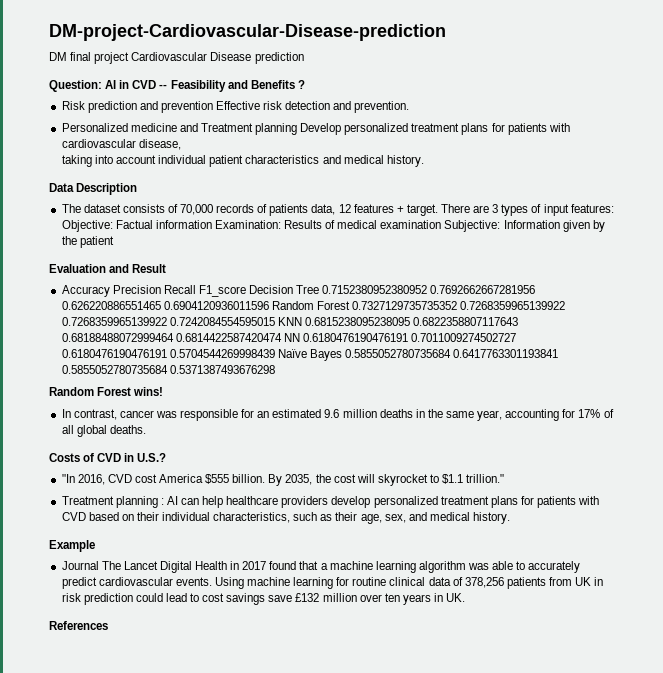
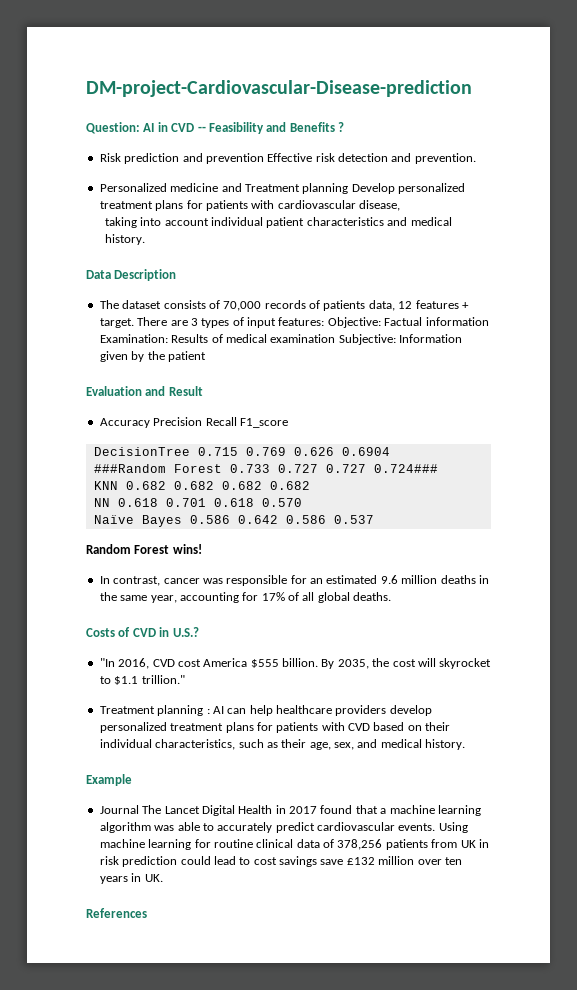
- DM final project Cardiovascular Disease prediction
- Accuracy Precision Recall F1_score Decision Tree 0.7152380952380952 0.7692662667281956 0.626220886551465 0.6904120936011596 Random Forest 0.7327129735735352 0.7268359965139922 0.7268359965139922 0.7242084554595015 KNN 0.6815238095238095 0.6822358807117643 0.68188488072999464 0.6814422587420474 NN 0.6180476190476191 0.7011009274502727 0.6180476190476191 0.5704544269998439 Naïve Bayes 0.5855052780735684 0.6417763301193841 0.5855052780735684 0.5371387493676298
+ Accuracy Precision Recall F1_score
+ DecisionTree 0.715 0.769 0.626 0.6904
+ ###Random Forest 0.733 0.727 0.727 0.724###
+ KNN 0.682 0.682 0.682 0.682
+ NN 0.618 0.701 0.618 0.570
+ Naïve Bayes 0.586 0.642 0.586 0.537

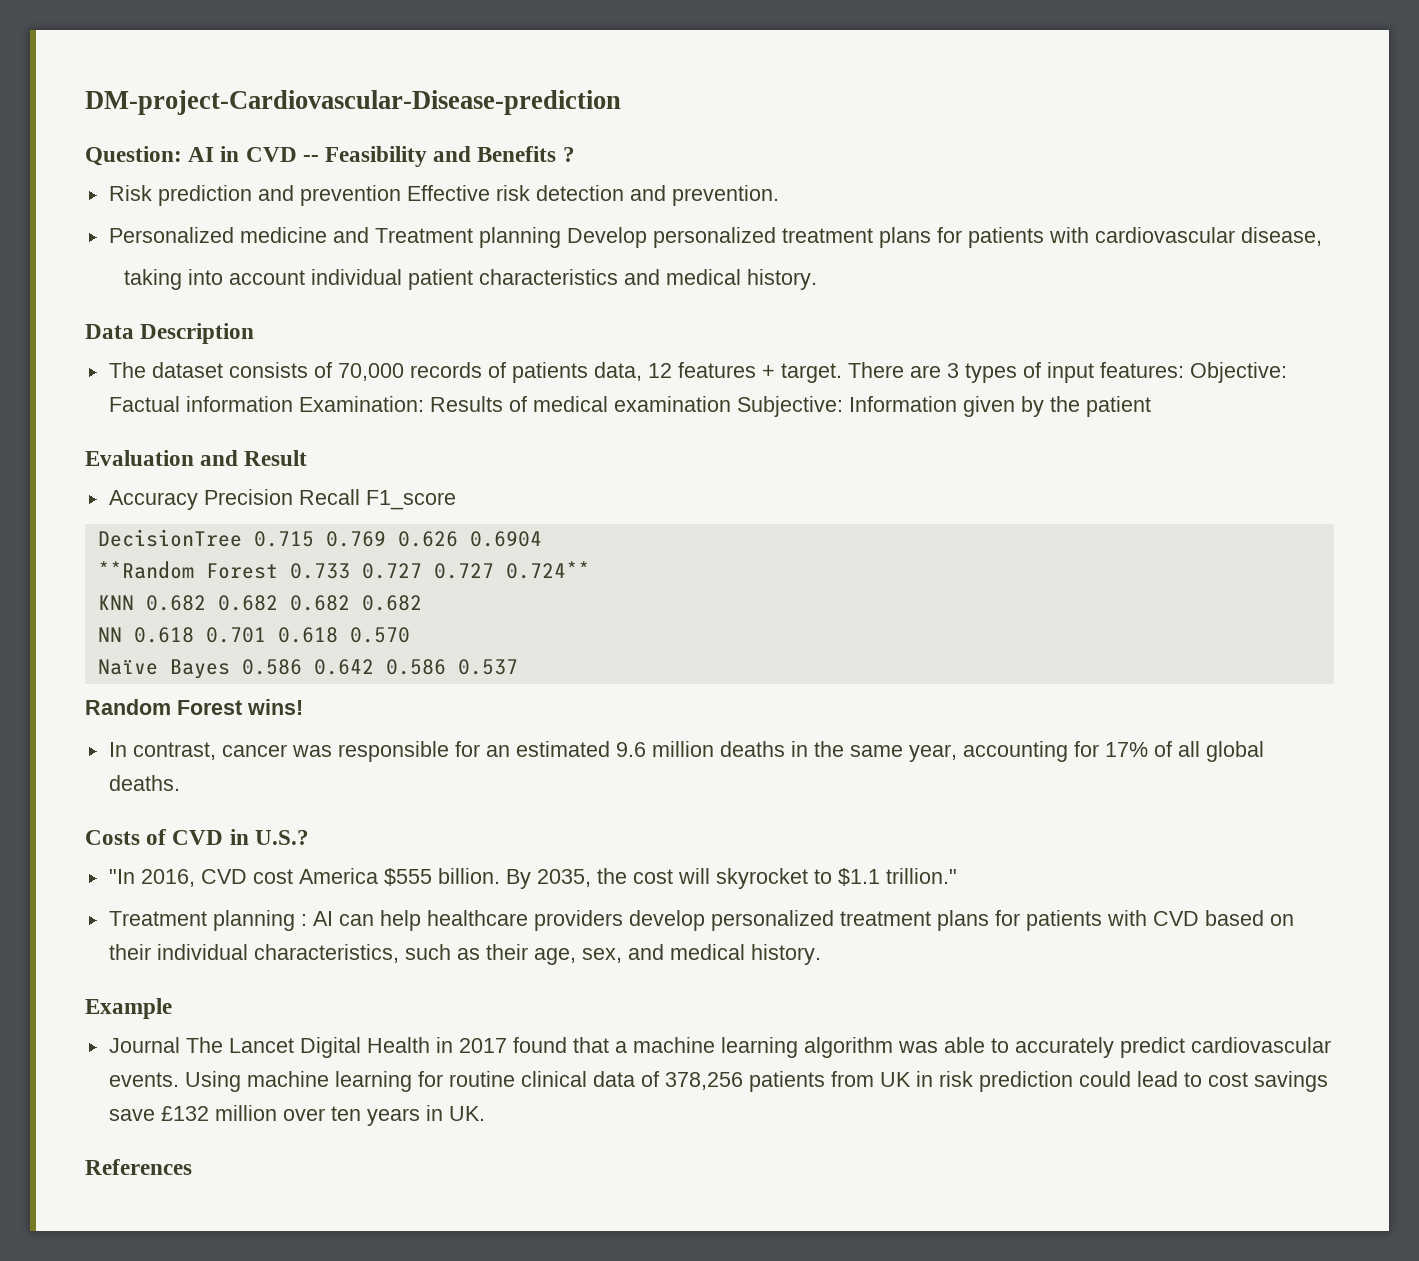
- ###Random Forest 0.733 0.727 0.727 0.724###
+ **Random Forest 0.733 0.727 0.727 0.724**

